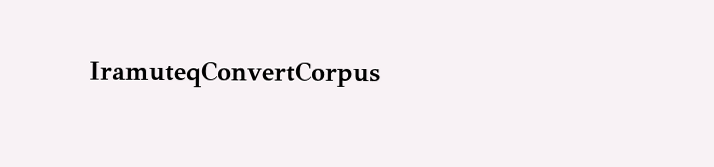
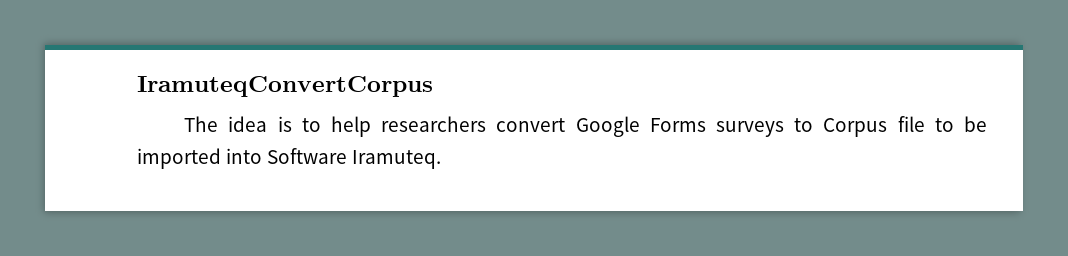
+ The idea is to help researchers convert Google Forms surveys to Corpus file to be imported into Software Iramuteq.

